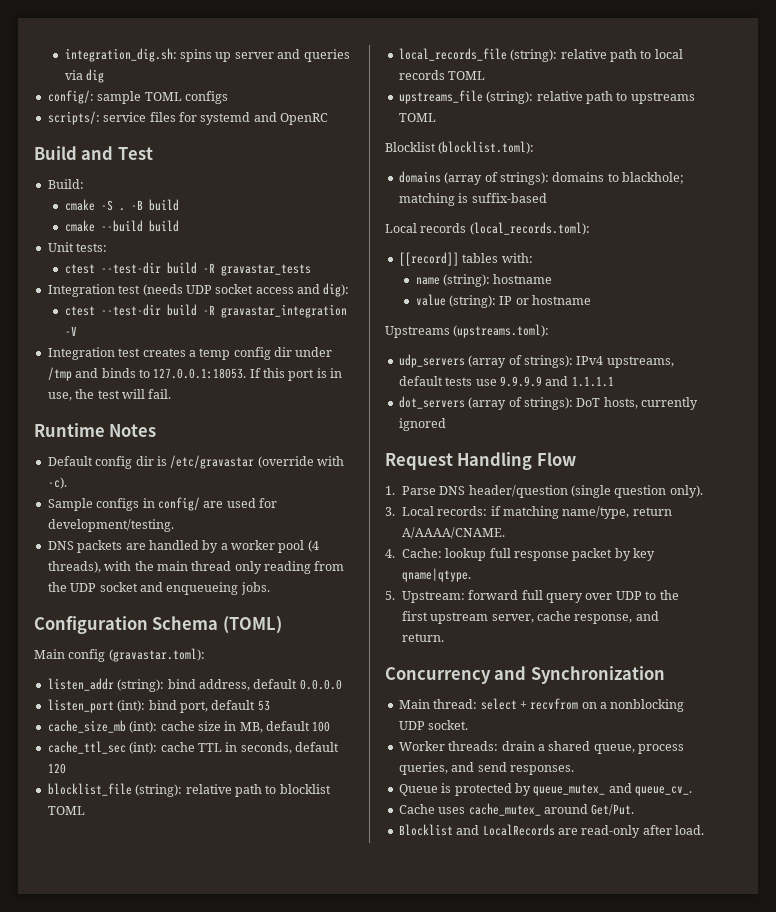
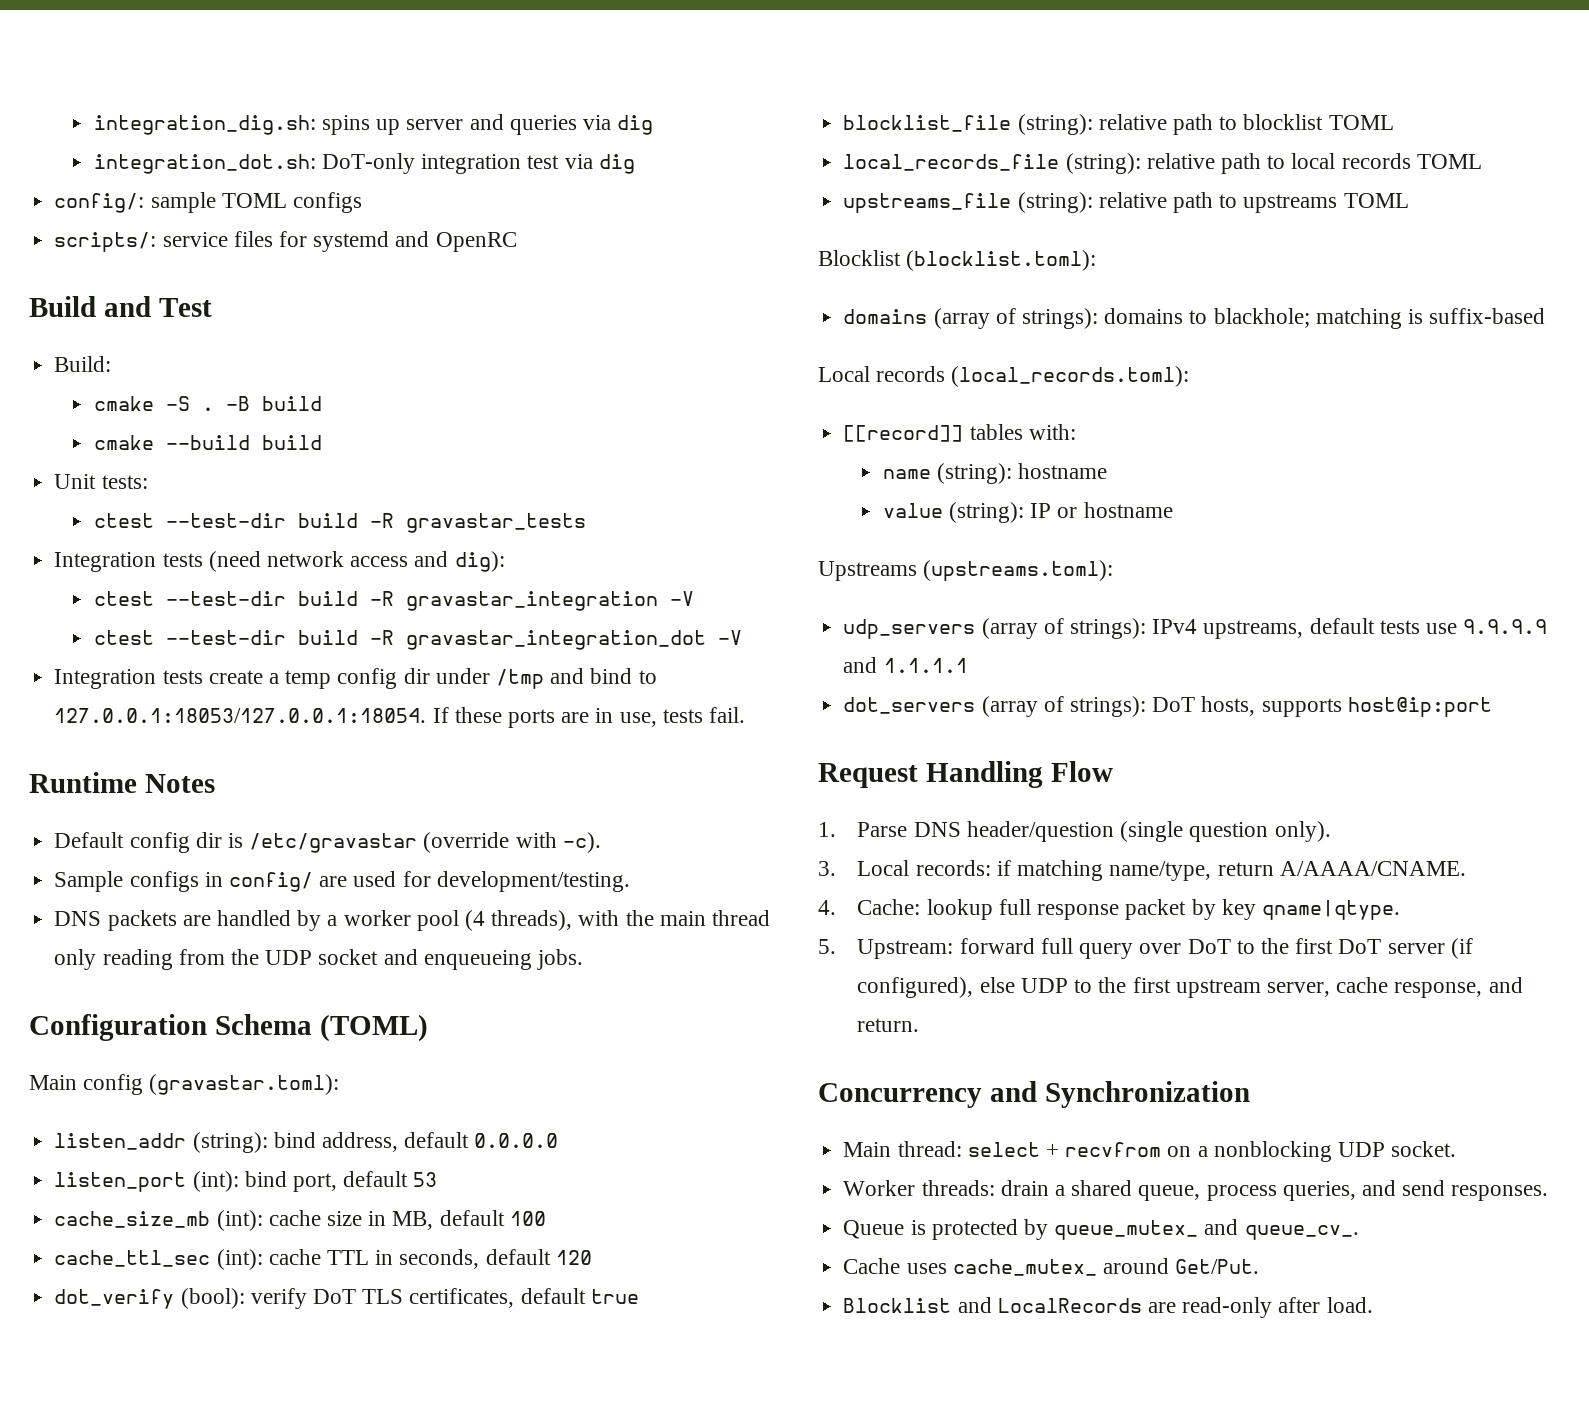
+ integration_dot.sh: DoT-only integration test via dig
- Integration test (needs UDP socket access and dig):
+ Integration tests (need network access and dig):
- Integration test creates a temp config dir under /tmp and binds to 127.0.0.1:18053. If this port is in use, the test will fail.
+ ctest --test-dir build -R gravastar_integration_dot -V
+ Integration tests create a temp config dir under /tmp and bind to 127.0.0.1:18053/127.0.0.1:18054. If these ports are in use, tests fail.
+ dot_verify (bool): verify DoT TLS certificates, default true
- dot_servers (array of strings): DoT hosts, currently ignored
+ dot_servers (array of strings): DoT hosts, supports host@ip:port
- 5. Upstream: forward full query over UDP to the first upstream server, cache response, and return.
+ 5. Upstream: forward full query over DoT to the first DoT server (if configured), else UDP to the first upstream server, cache response, and return.

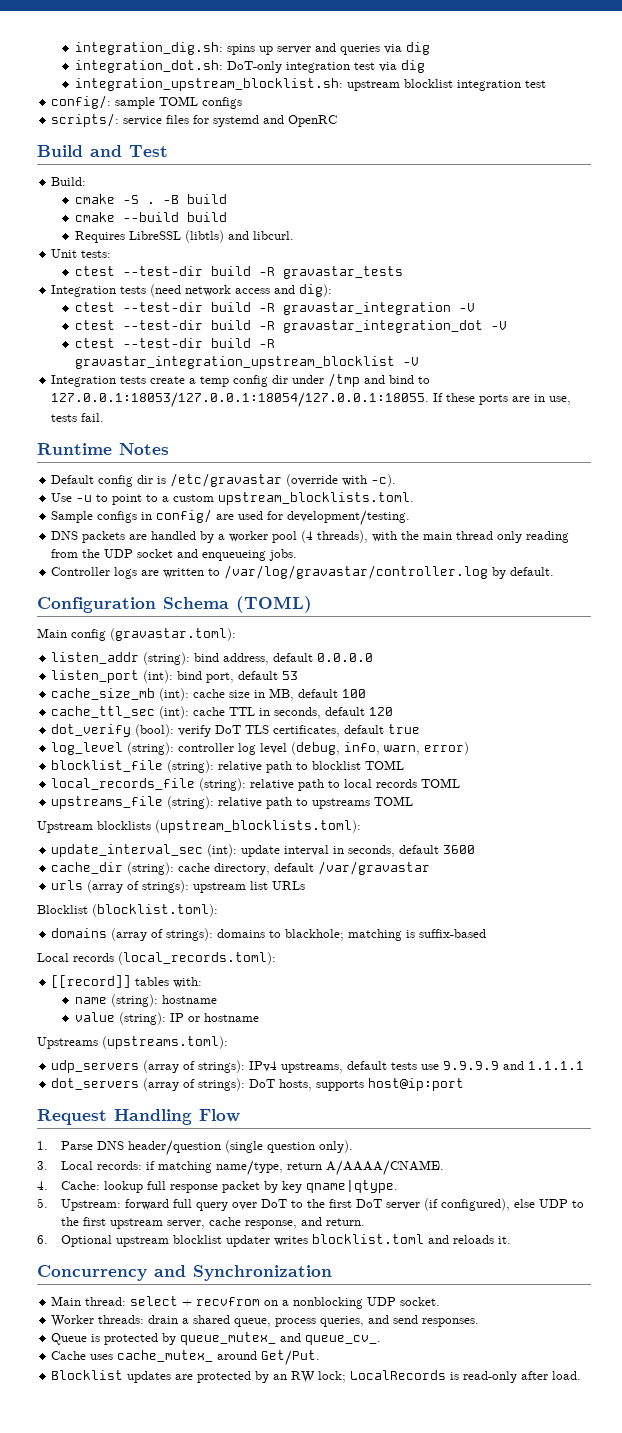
+ integration_upstream_blocklist.sh: upstream blocklist integration test
+ Requires LibreSSL (libtls) and libcurl.
+ ctest --test-dir build -R gravastar_integration_upstream_blocklist -V
- Integration tests create a temp config dir under /tmp and bind to 127.0.0.1:18053/127.0.0.1:18054. If these ports are in use, tests fail.
+ Integration tests create a temp config dir under /tmp and bind to 127.0.0.1:18053/127.0.0.1:18054/127.0.0.1:18055. If these ports are in use, tests fail.
+ Use -u to point to a custom upstream_blocklists.toml.
+ Controller logs are written to /var/log/gravastar/controller.log by default.
+ log_level (string): controller log level (debug, info, warn, error)
+ Upstream blocklists (upstream_blocklists.toml):
+ update_interval_sec (int): update interval in seconds, default 3600
+ cache_dir (string): cache directory, default /var/gravastar
+ urls (array of strings): upstream list URLs
+ 6. Optional upstream blocklist updater writes blocklist.toml and reloads it.
- Blocklist and LocalRecords are read-only after load.
+ Blocklist updates are protected by an RW lock; LocalRecords is read-only after load.

